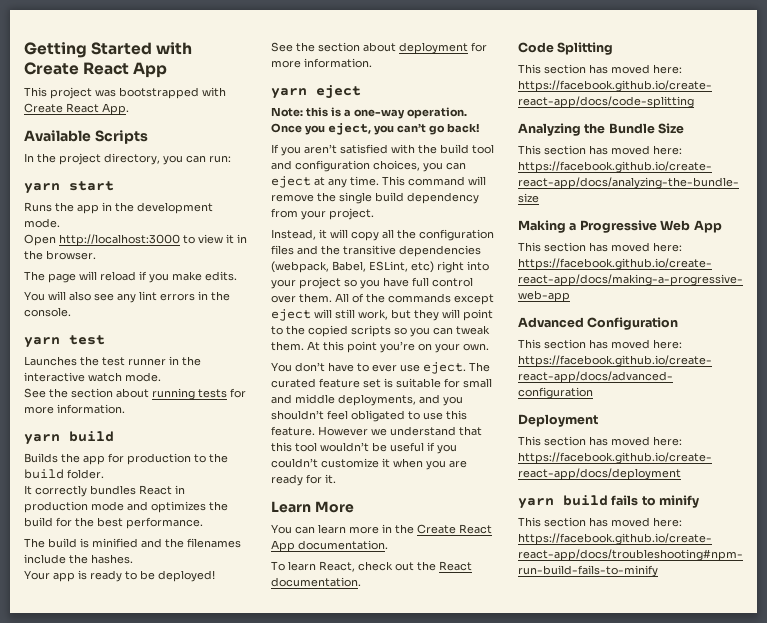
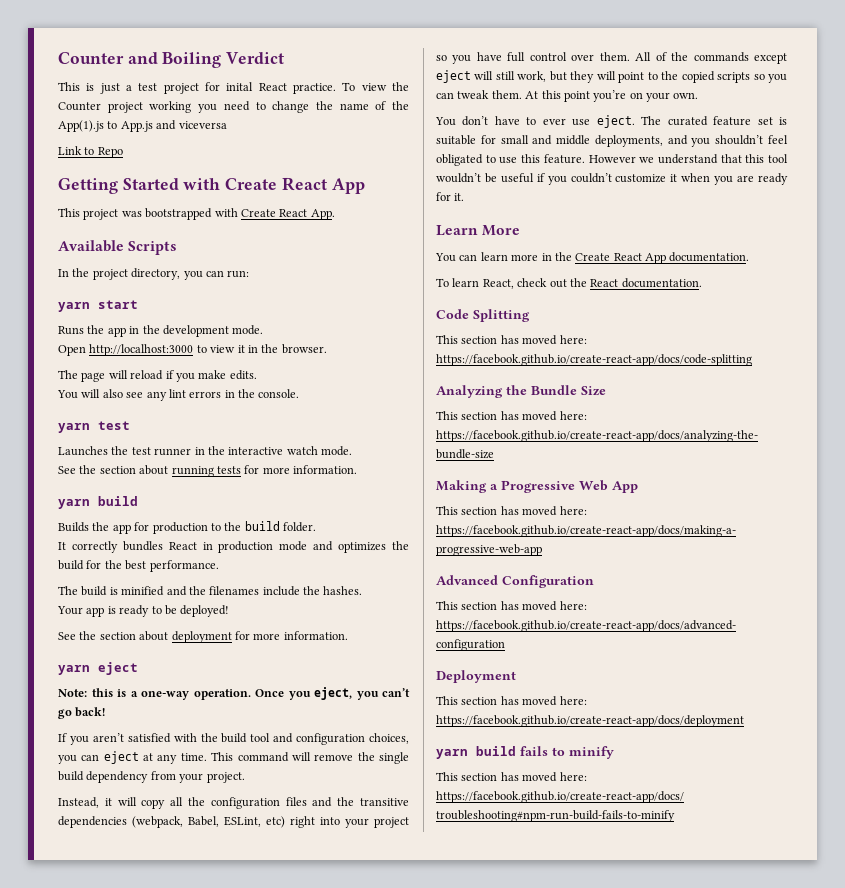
+ Counter and Boiling Verdict
+ This is just a test project for inital React practice. To view the Counter project working you need to change the name of the App(1).js to App.js and viceversa
+ Link to Repo

